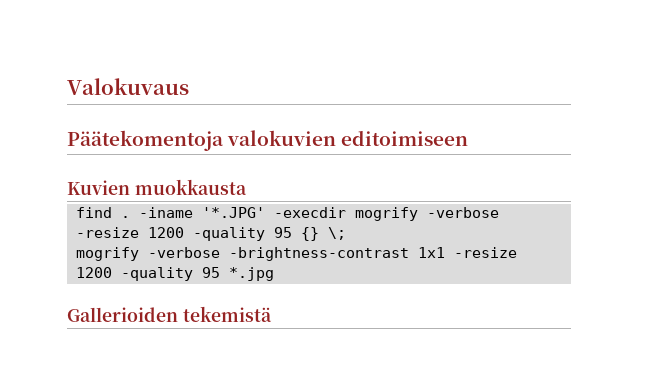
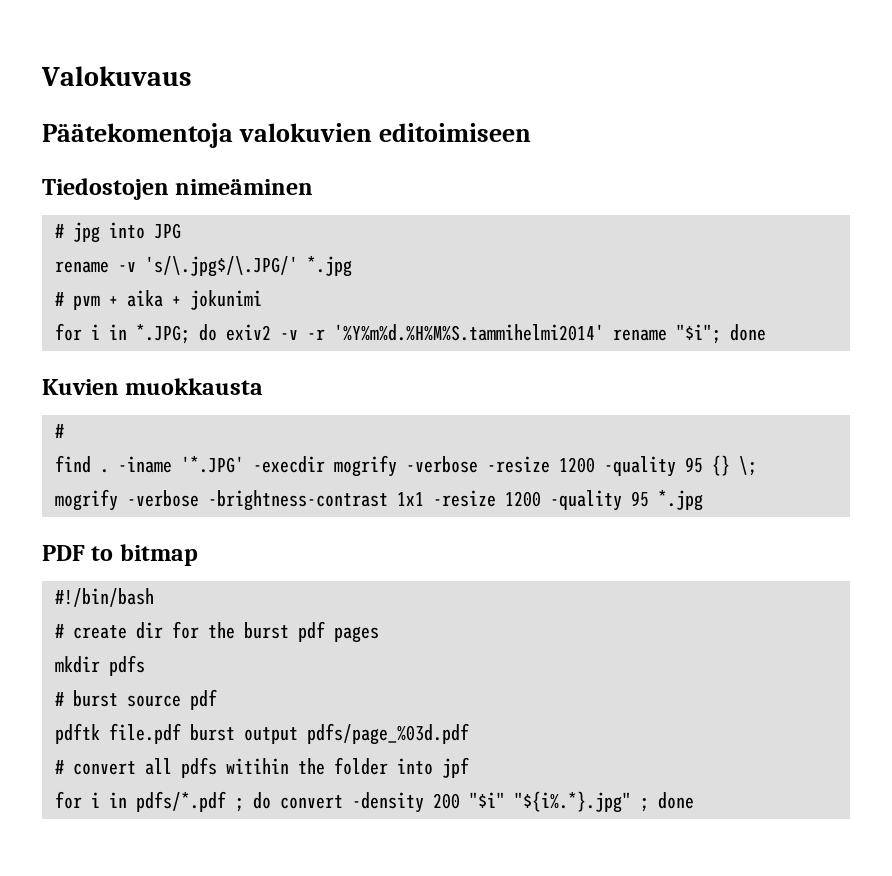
+ Tiedostojen nimeäminen
+ # jpg into JPG
+ rename -v 's/\.jpg$/\.JPG/' *.jpg
+ # pvm + aika + jokunimi
+ for i in *.JPG; do exiv2 -v -r '%Y%m%d.%H%M%S.tammihelmi2014' rename "$i"; done
  Kuvien muokkausta
+ #
- Gallerioiden tekemistä
+ PDF to bitmap
+ #!/bin/bash
+ # create dir for the burst pdf pages
+ mkdir pdfs
+ # burst source pdf
+ pdftk file.pdf burst output pdfs/page_%03d.pdf
+ # convert all pdfs witihin the folder into jpf
+ for i in pdfs/*.pdf ; do convert -density 200 "$i" "${i%.*}.jpg" ; done

